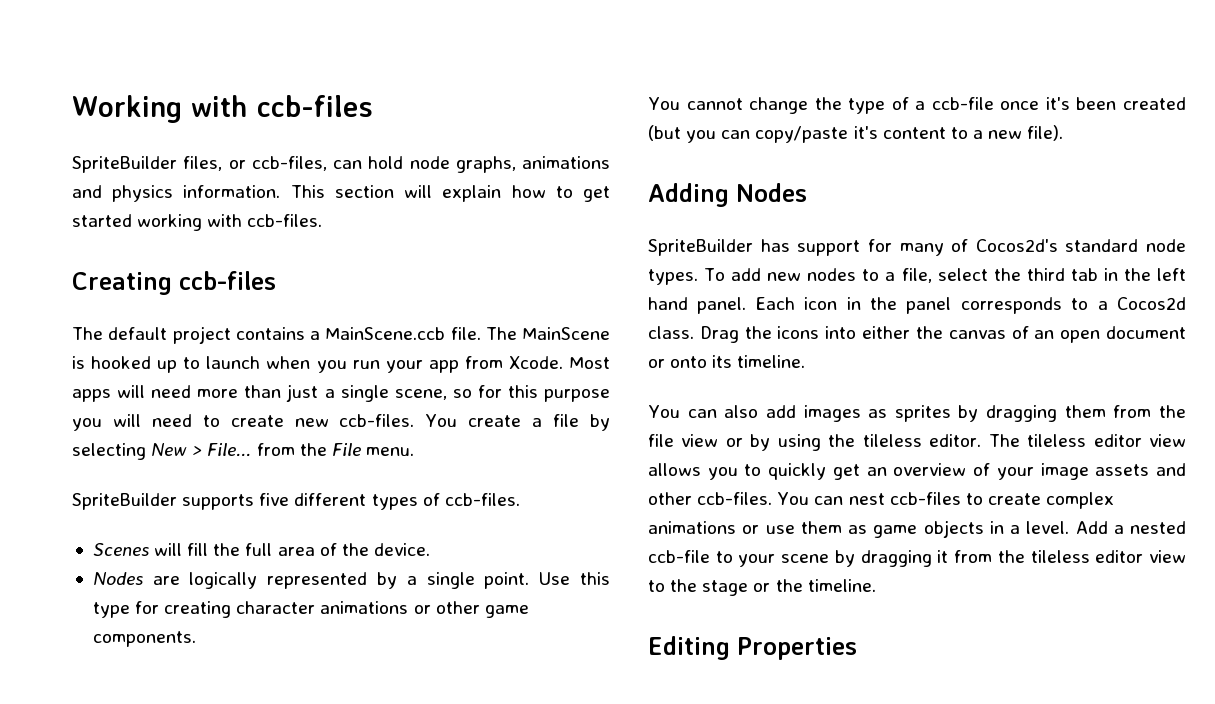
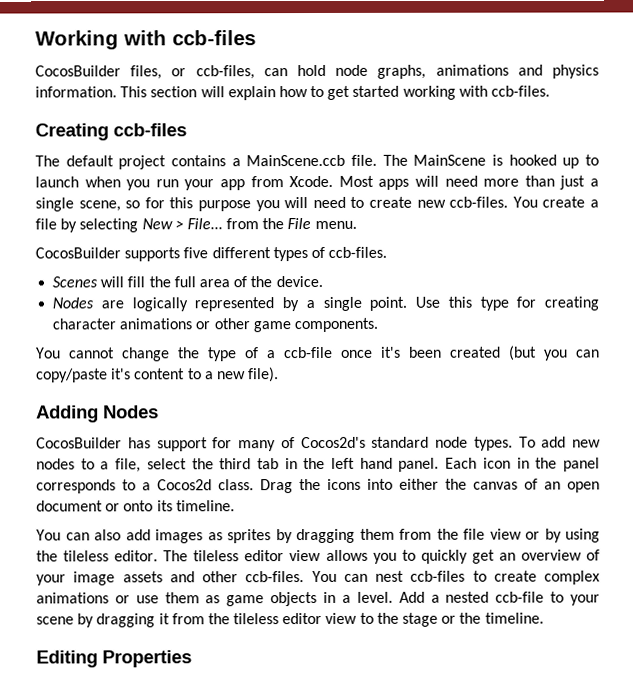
- SpriteBuilder files, or ccb-files, can hold node graphs, animations and physics information.
+ CocosBuilder files, or ccb-files, can hold node graphs, animations and physics information.
- SpriteBuilder supports five different types of ccb-files.
+ CocosBuilder supports five different types of ccb-files.
- SpriteBuilder has support for many of Cocos2d's standard node types.
+ CocosBuilder has support for many of Cocos2d's standard node types.

